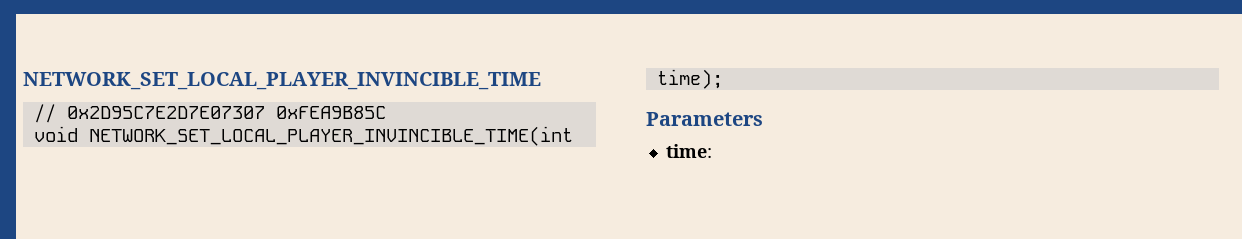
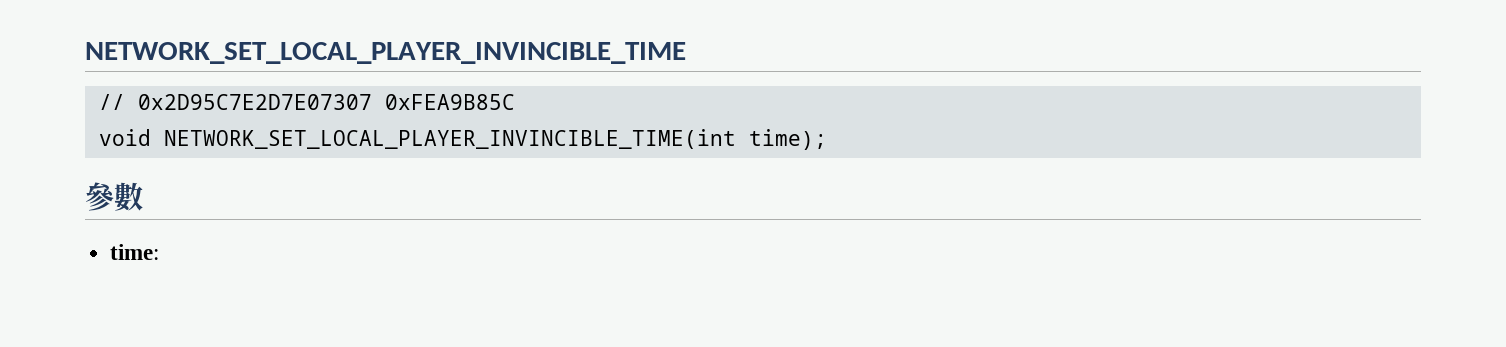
- Parameters
+ 參數

